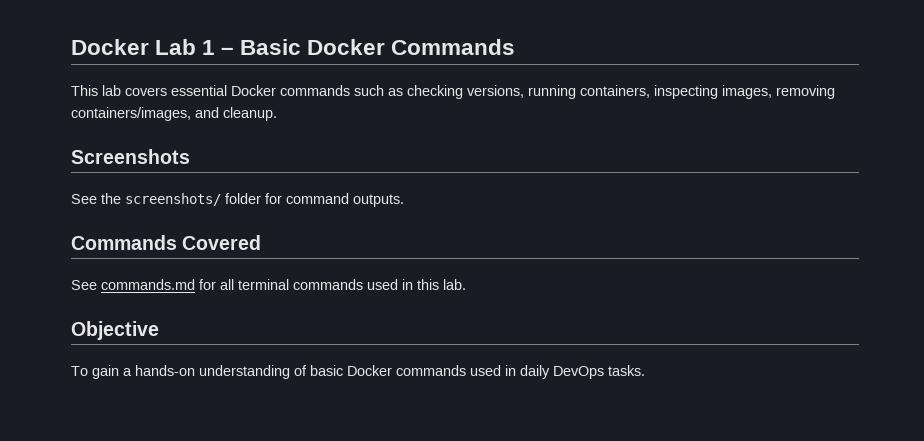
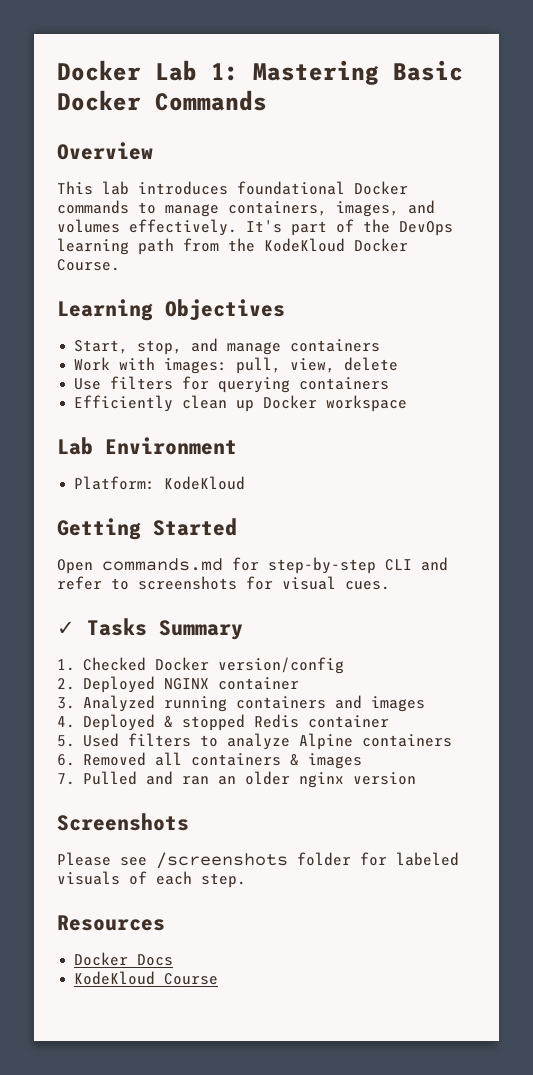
- Docker Lab 1 – Basic Docker Commands
+ Docker Lab 1: Mastering Basic Docker Commands
+ Overview
- This lab covers essential Docker commands such as checking versions, running containers, inspecting images, removing containers/images, and cleanup.
+ This lab introduces foundational Docker commands to manage containers, images, and volumes effectively. It's part of the DevOps learning path from the KodeKloud Docker Course.
+ Learning Objectives
+ Start, stop, and manage containers
+ Work with images: pull, view, delete
+ Use filters for querying containers
+ Efficiently clean up Docker workspace
+ Lab Environment
+ Platform: KodeKloud
+ Getting Started
+ Open commands.md for step-by-step CLI and refer to screenshots for visual cues.
+ ✓ Tasks Summary
+ 1. Checked Docker version/config
+ 2. Deployed NGINX container
+ 3. Analyzed running containers and images
+ 4. Deployed & stopped Redis container
+ 5. Used filters to analyze Alpine containers
+ 6. Removed all containers & images
+ 7. Pulled and ran an older nginx version
  Screenshots
- See the screenshots/ folder for command outputs.
- Commands Covered
- See commands.md for all terminal commands used in this lab.
- Objective
- To gain a hands-on understanding of basic Docker commands used in daily DevOps tasks.
+ Please see /screenshots folder for labeled visuals of each step.
+ Resources
+ Docker Docs
+ KodeKloud Course

